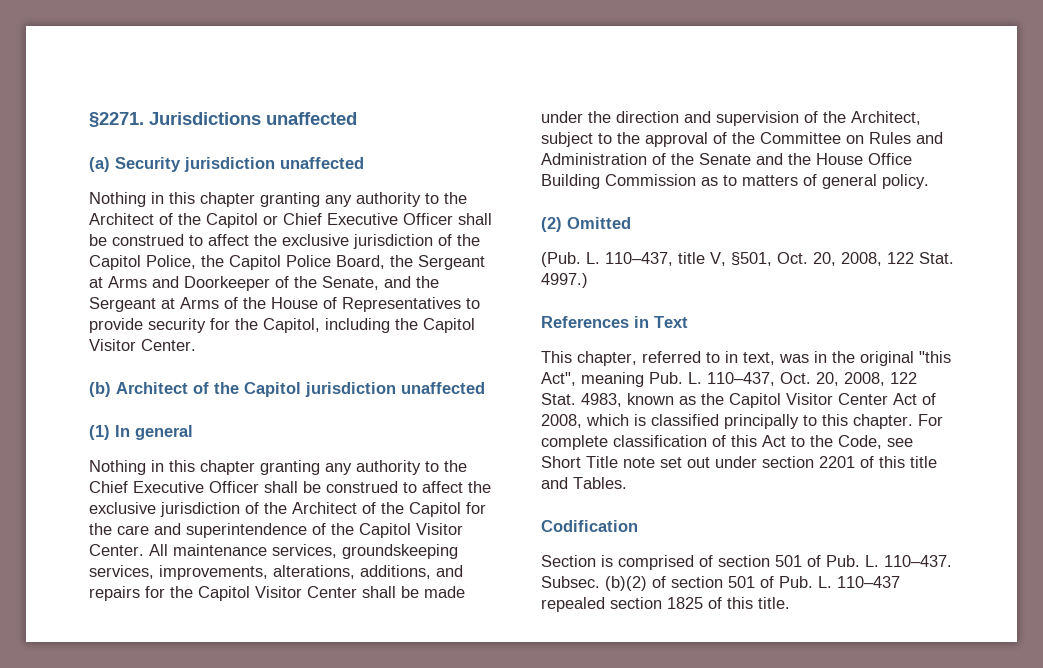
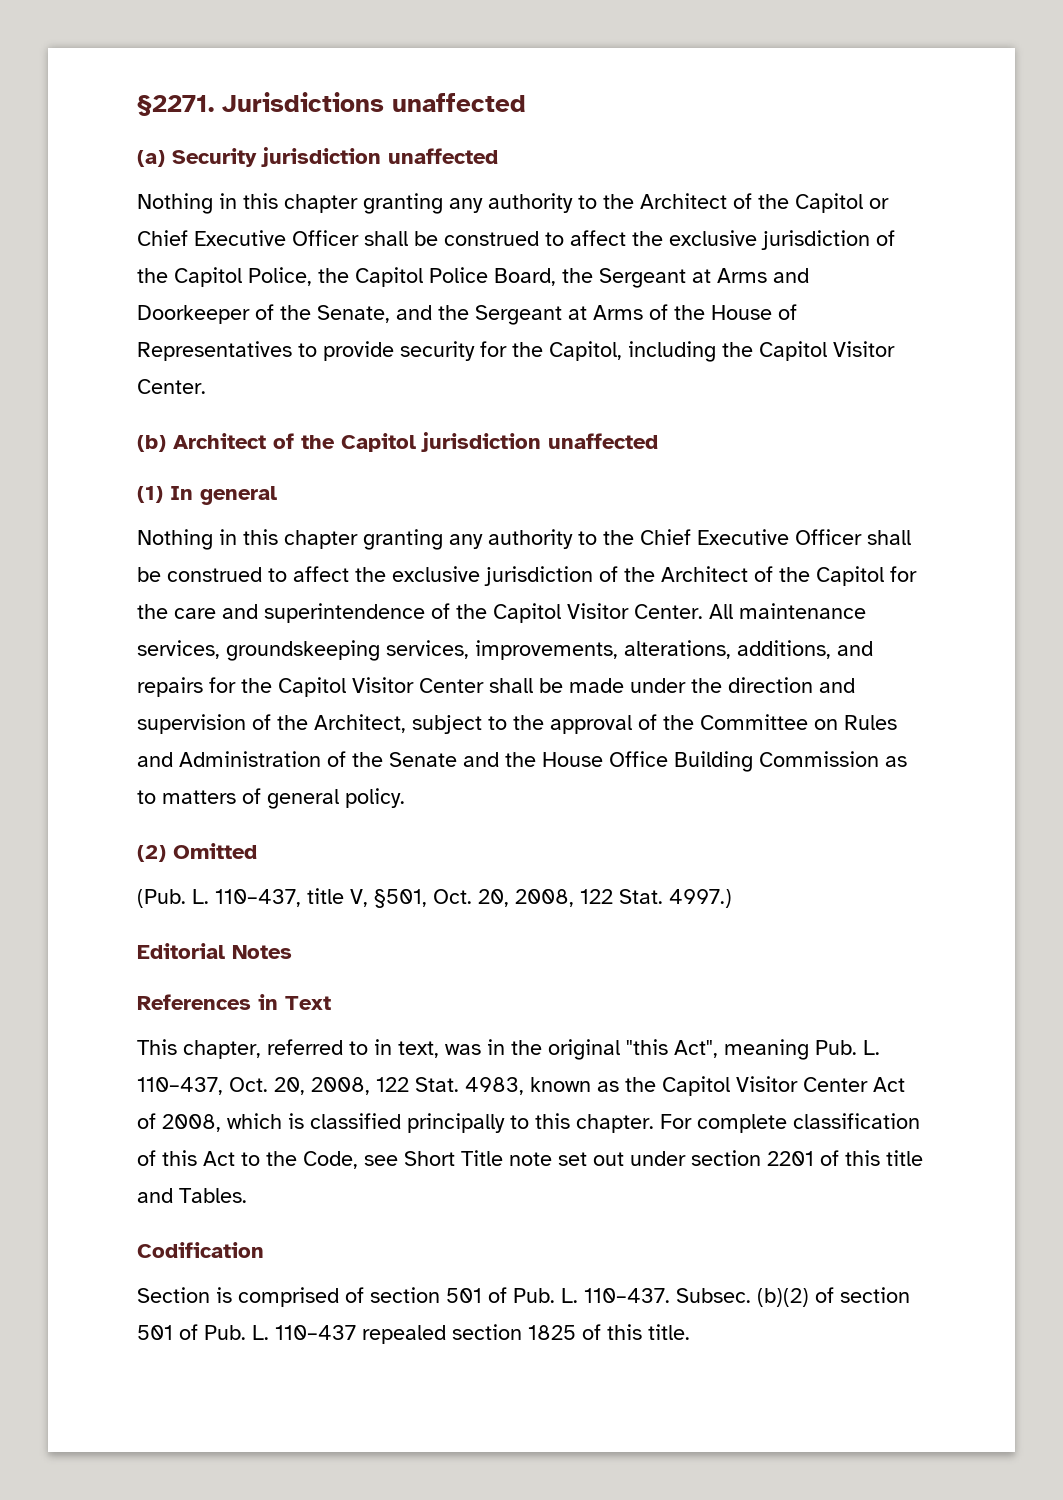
+ Editorial Notes

